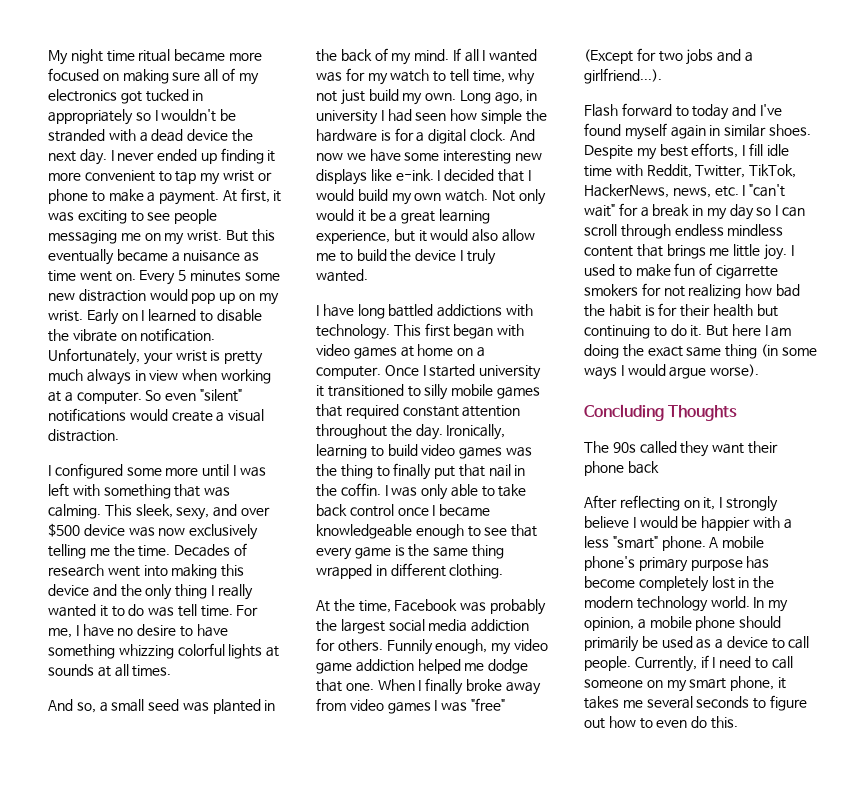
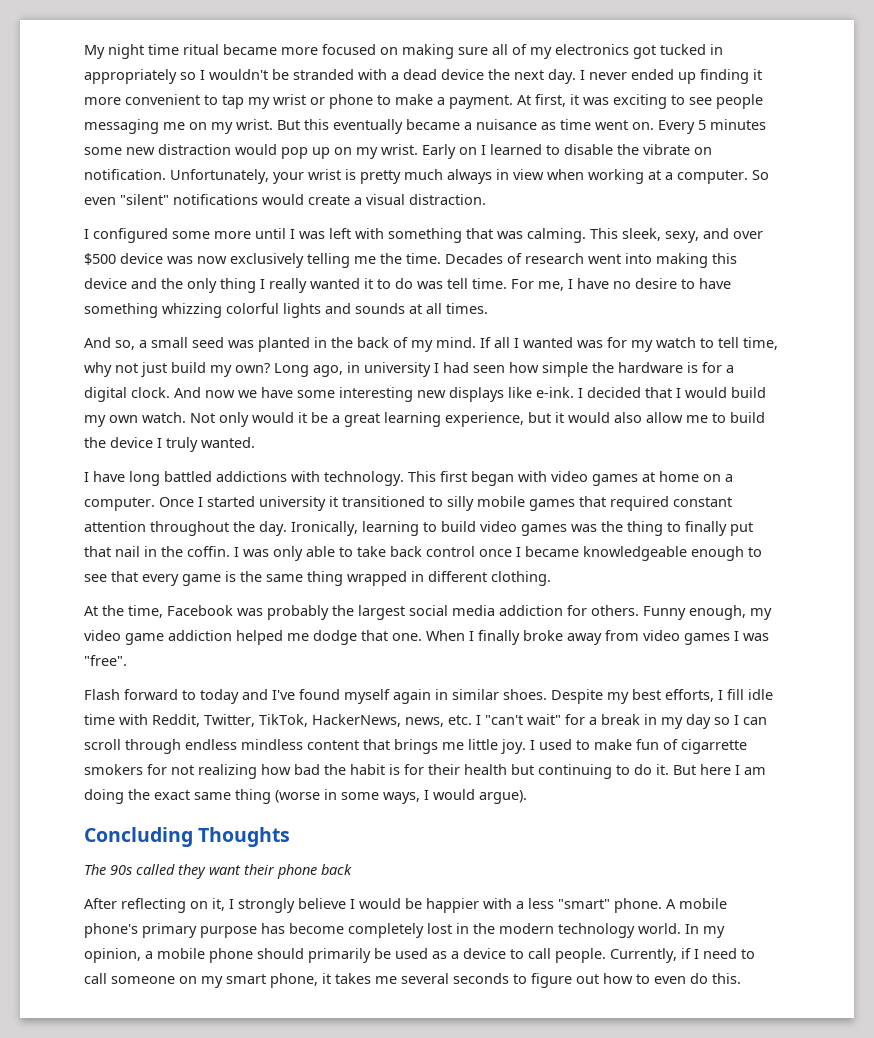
- For me, I have no desire to have something whizzing colorful lights at sounds at all times.
+ For me, I have no desire to have something whizzing colorful lights and sounds at all times.
- If all I wanted was for my watch to tell time, why not just build my own.
+ If all I wanted was for my watch to tell time, why not just build my own?
- Funnily enough, my video game addiction helped me dodge that one.
+ Funny enough, my video game addiction helped me dodge that one.
- When I finally broke away from video games I was "free" (Except for two jobs and a girlfriend...).
+ When I finally broke away from video games I was "free".
- But here I am doing the exact same thing (in some ways I would argue worse).
+ But here I am doing the exact same thing (worse in some ways, I would argue).

